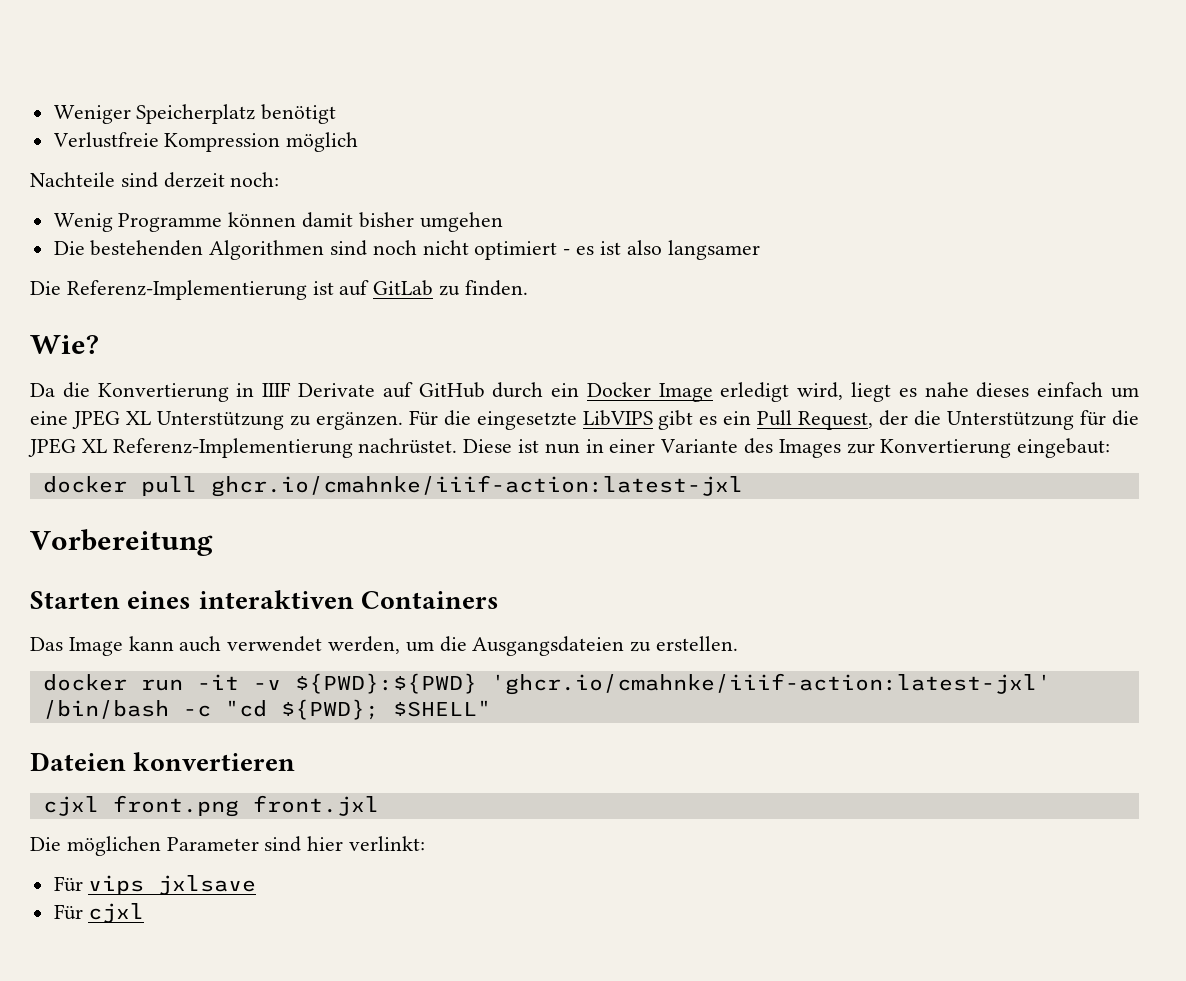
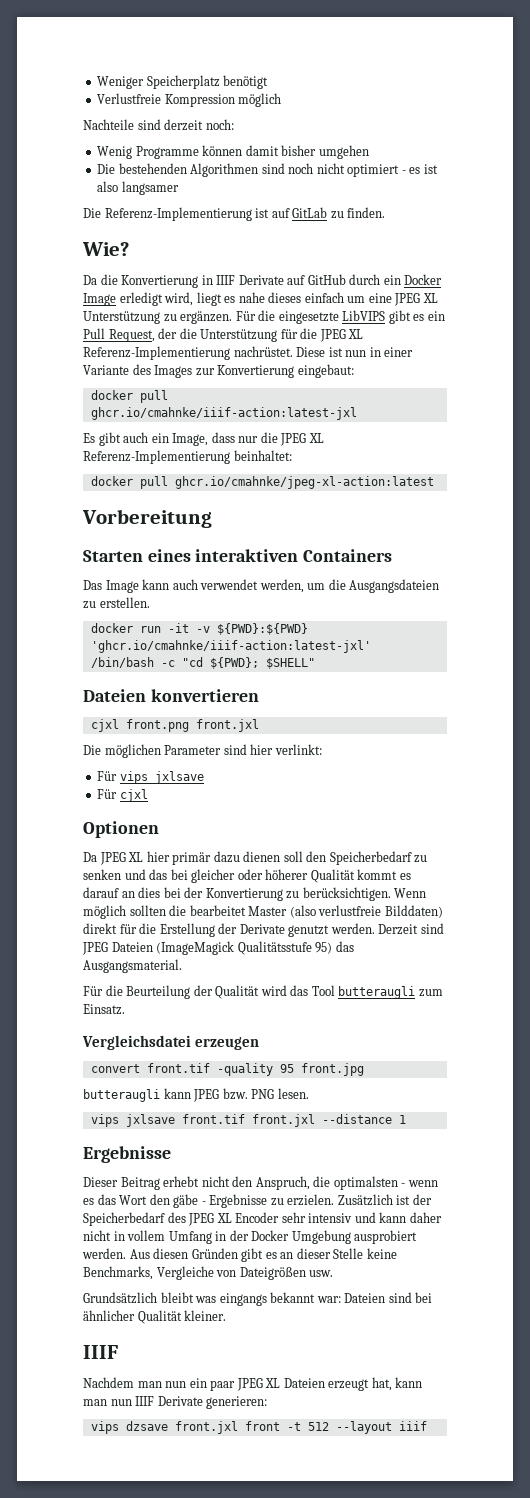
+ Es gibt auch ein Image, dass nur die JPEG XL Referenz-Implementierung beinhaltet:
+ docker pull ghcr.io/cmahnke/jpeg-xl-action:latest
+ Optionen
+ Da JPEG XL hier primär dazu dienen soll den Speicherbedarf zu senken und das bei gleicher oder höherer Qualität kommt es darauf an dies bei der Konvertierung zu berücksichtigen. Wenn möglich sollten die bearbeitet Master (also verlustfreie Bilddaten) direkt für die Erstellung der Derivate genutzt werden. Derzeit sind JPEG Dateien (ImageMagick Qualitätsstufe 95) das Ausgangsmaterial.
+ Für die Beurteilung der Qualität wird das Tool butteraugli zum Einsatz.
+ Vergleichsdatei erzeugen
+ convert front.tif -quality 95 front.jpg
+ butteraugli kann JPEG bzw. PNG lesen.
+ vips jxlsave front.tif front.jxl --distance 1
+ Ergebnisse
+ Dieser Beitrag erhebt nicht den Anspruch, die optimalsten - wenn es das Wort den gäbe - Ergebnisse zu erzielen. Zusätzlich ist der Speicherbedarf des JPEG XL Encoder sehr intensiv und kann daher nicht in vollem Umfang in der Docker Umgebung ausprobiert werden. Aus diesen Gründen gibt es an dieser Stelle keine Benchmarks, Vergleiche von Dateigrößen usw.
+ Grundsätzlich bleibt was eingangs bekannt war: Dateien sind bei ähnlicher Qualität kleiner.
+ IIIF
+ Nachdem man nun ein paar JPEG XL Dateien erzeugt hat, kann man nun IIIF Derivate generieren:
+ vips dzsave front.jxl front -t 512 --layout iiif

